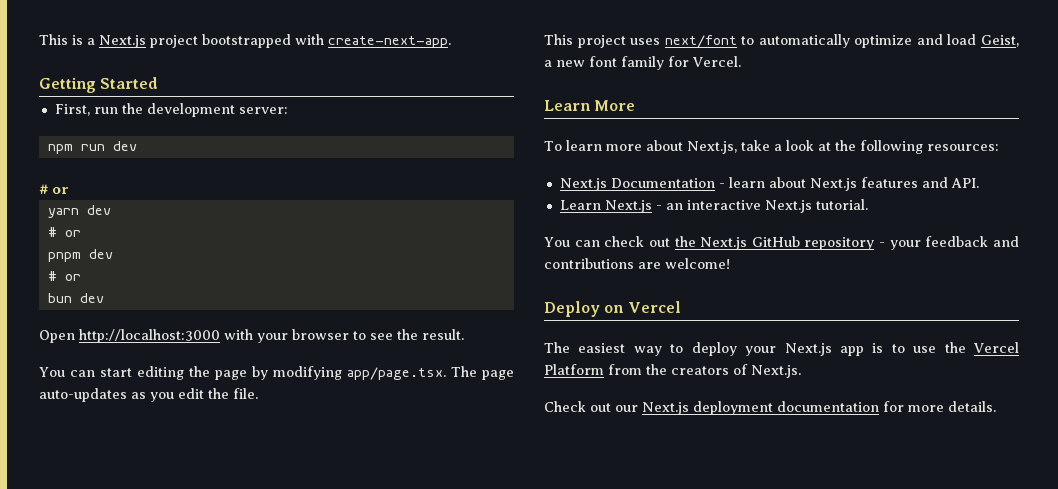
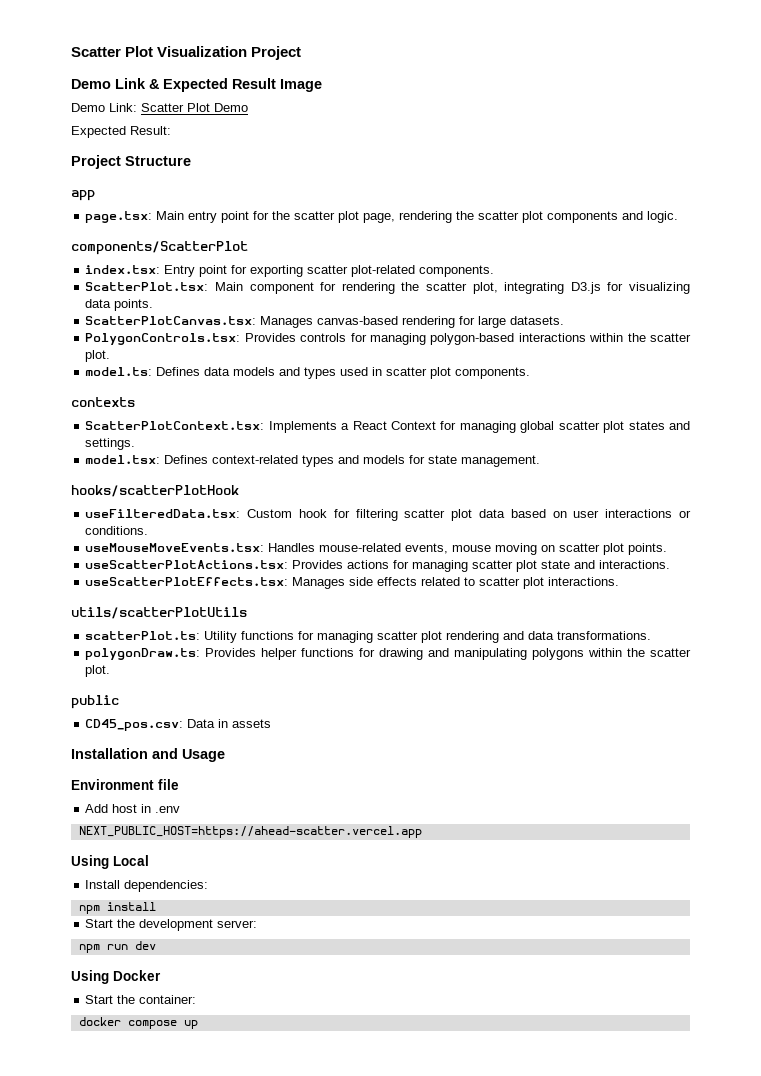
- This is a Next.js project bootstrapped with create-next-app.
- Getting Started
- First, run the development server:
+ Scatter Plot Visualization Project
+ Demo Link & Expected Result Image
+ Demo Link: Scatter Plot Demo
+ Expected Result:
+ Project Structure
+ app
+ page.tsx: Main entry point for the scatter plot page, rendering the scatter plot components and logic.
+ components/ScatterPlot
+ index.tsx: Entry point for exporting scatter plot-related components.
+ ScatterPlot.tsx: Main component for rendering the scatter plot, integrating D3.js for visualizing data points.
+ ScatterPlotCanvas.tsx: Manages canvas-based rendering for large datasets.
+ PolygonControls.tsx: Provides controls for managing polygon-based interactions within the scatter plot.
+ model.ts: Defines data models and types used in scatter plot components.
+ contexts
+ ScatterPlotContext.tsx: Implements a React Context for managing global scatter plot states and settings.
+ model.tsx: Defines context-related types and models for state management.
+ hooks/scatterPlotHook
+ useFilteredData.tsx: Custom hook for filtering scatter plot data based on user interactions or conditions.
+ useMouseMoveEvents.tsx: Handles mouse-related events, mouse moving on scatter plot points.
+ useScatterPlotActions.tsx: Provides actions for managing scatter plot state and interactions.
+ useScatterPlotEffects.tsx: Manages side effects related to scatter plot interactions.
+ utils/scatterPlotUtils
+ scatterPlot.ts: Utility functions for managing scatter plot rendering and data transformations.
+ polygonDraw.ts: Provides helper functions for drawing and manipulating polygons within the scatter plot.
+ public
+ CD45_pos.csv: Data in assets
+ Installation and Usage
+ Environment file
+ Add host in .env
+ NEXT_PUBLIC_HOST=https://ahead-scatter.vercel.app
+ Using Local
+ Install dependencies:
+ npm install
+ Start the development server:
  npm run dev
- # or
- yarn dev
- # or
- pnpm dev
- # or
- bun dev
- Open http://localhost:3000 with your browser to see the result.
- You can start editing the page by modifying app/page.tsx. The page auto-updates as you edit the file.
- This project uses next/font to automatically optimize and load Geist, a new font family for Vercel.
- Learn More
- To learn more about Next.js, take a look at the following resources:
- Next.js Documentation - learn about Next.js features and API.
- Learn Next.js - an interactive Next.js tutorial.
- You can check out the Next.js GitHub repository - your feedback and contributions are welcome!
- Deploy on Vercel
- The easiest way to deploy your Next.js app is to use the Vercel Platform from the creators of Next.js.
- Check out our Next.js deployment documentation for more details.
+ Using Docker
+ Start the container:
+ docker compose up

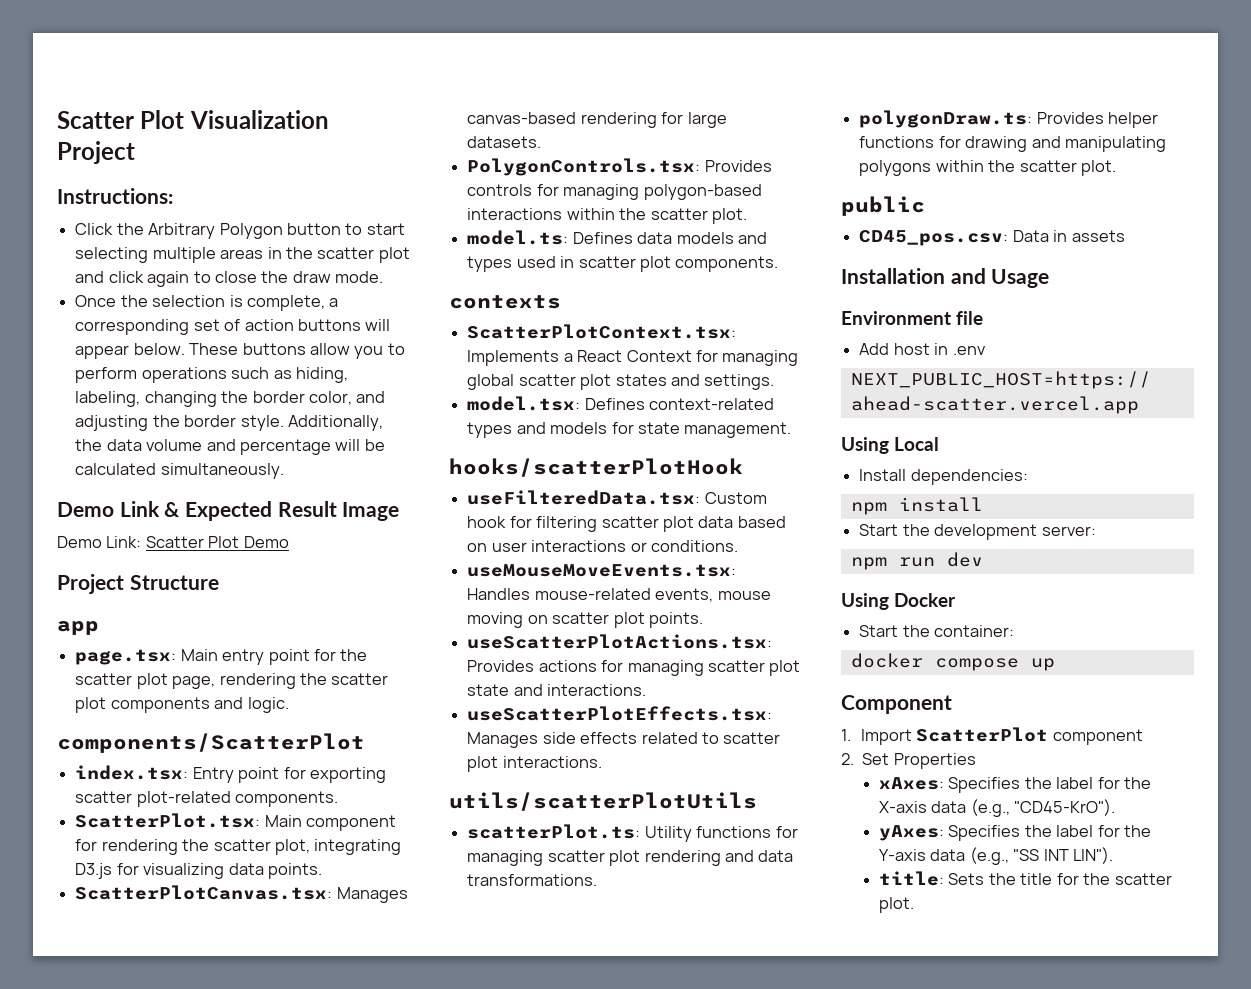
+ Instructions:
+ Click the Arbitrary Polygon button to start selecting multiple areas in the scatter plot and click again to close the draw mode.
+ Once the selection is complete, a corresponding set of action buttons will appear below. These buttons allow you to perform operations such as hiding, labeling, changing the border color, and adjusting the border style. Additionally, the data volume and percentage will be calculated simultaneously.
- Expected Result:
+ Component
+ 1. Import ScatterPlot component
+ 2. Set Properties
+ xAxes: Specifies the label for the X-axis data (e.g., "CD45-KrO").
+ yAxes: Specifies the label for the Y-axis data (e.g., "SS INT LIN").
+ title: Sets the title for the scatter plot.

